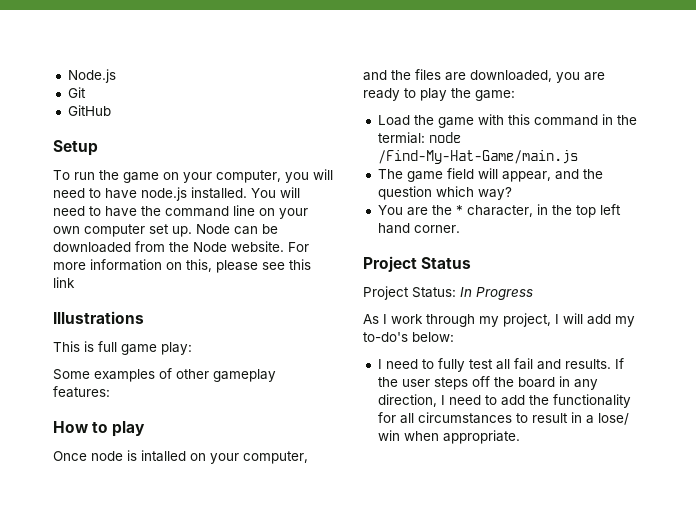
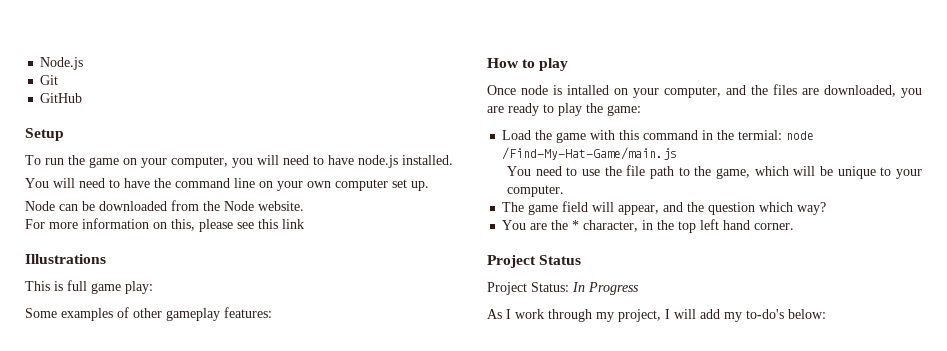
- To run the game on your computer, you will need to have node.js installed. You will need to have the command line on your own computer set up. Node can be downloaded from the Node website. For more information on this, please see this link
+ To run the game on your computer, you will need to have node.js installed.
+ You will need to have the command line on your own computer set up.
+ Node can be downloaded from the Node website.
+ For more information on this, please see this link
+ You need to use the file path to the game, which will be unique to your computer.
- I need to fully test all fail and results. If the user steps off the board in any direction, I need to add the functionality for all circumstances to result in a lose/ win when appropriate.

